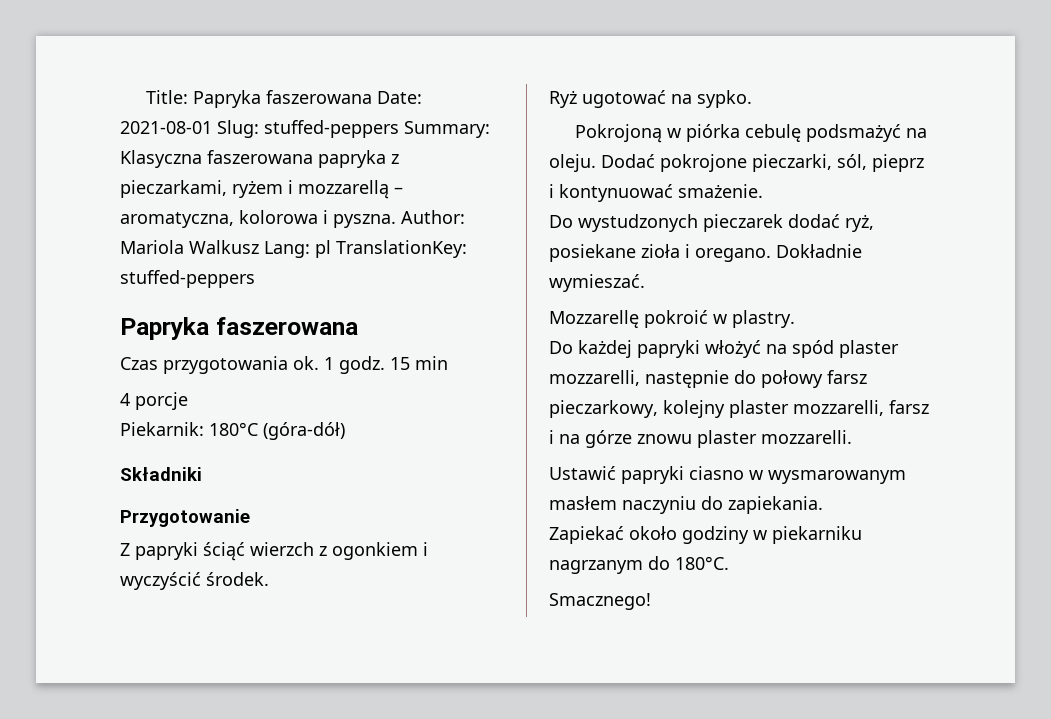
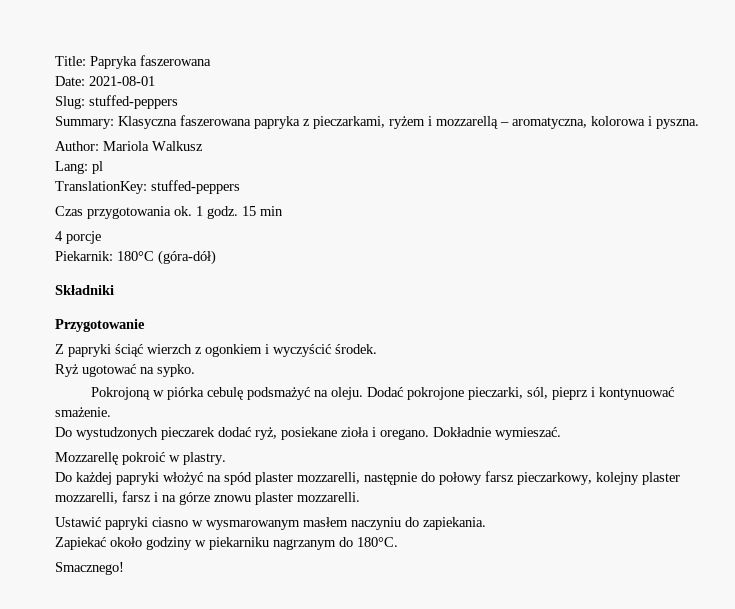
- Title: Papryka faszerowana Date: 2021-08-01 Slug: stuffed-peppers Summary: Klasyczna faszerowana papryka z pieczarkami, ryżem i mozzarellą – aromatyczna, kolorowa i pyszna. Author: Mariola Walkusz Lang: pl TranslationKey: stuffed-peppers
- Papryka faszerowana
+ Title: Papryka faszerowana
+ Date: 2021-08-01
+ Slug: stuffed-peppers
+ Summary: Klasyczna faszerowana papryka z pieczarkami, ryżem i mozzarellą – aromatyczna, kolorowa i pyszna.
+ Author: Mariola Walkusz
+ Lang: pl
+ TranslationKey: stuffed-peppers

